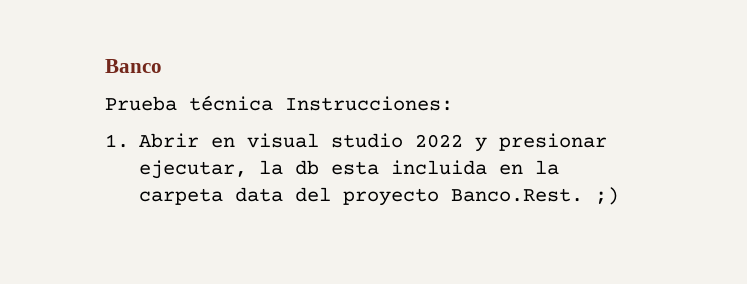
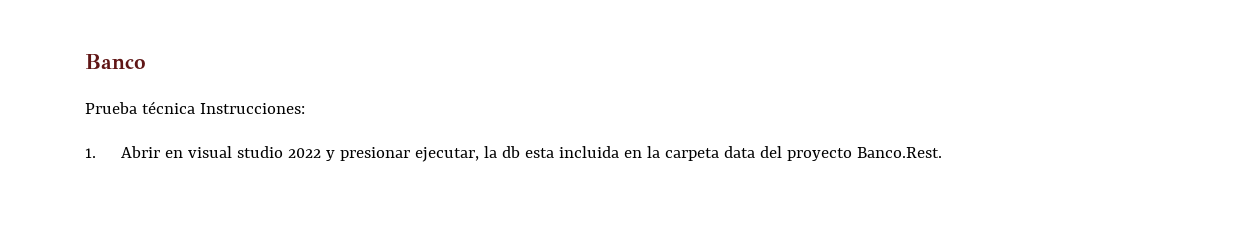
- 1. Abrir en visual studio 2022 y presionar ejecutar, la db esta incluida en la carpeta data del proyecto Banco.Rest. ;)
+ 1. Abrir en visual studio 2022 y presionar ejecutar, la db esta incluida en la carpeta data del proyecto Banco.Rest.

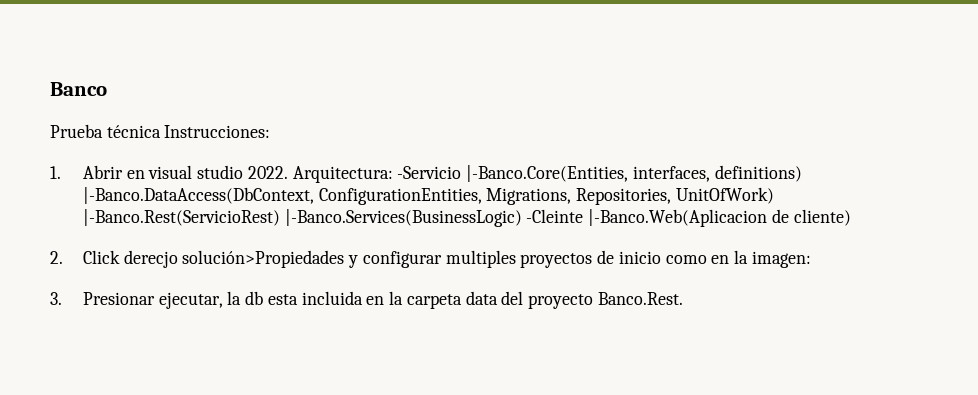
- 1. Abrir en visual studio 2022 y presionar ejecutar, la db esta incluida en la carpeta data del proyecto Banco.Rest.
+ 1. Abrir en visual studio 2022. Arquitectura: -Servicio |-Banco.Core(Entities, interfaces, definitions) |-Banco.DataAccess(DbContext, ConfigurationEntities, Migrations, Repositories, UnitOfWork) |-Banco.Rest(ServicioRest) |-Banco.Services(BusinessLogic) -Cleinte |-Banco.Web(Aplicacion de cliente)
+ 2. Click derecjo solución>Propiedades y configurar multiples proyectos de inicio como en la imagen:
+ 3. Presionar ejecutar, la db esta incluida en la carpeta data del proyecto Banco.Rest.

